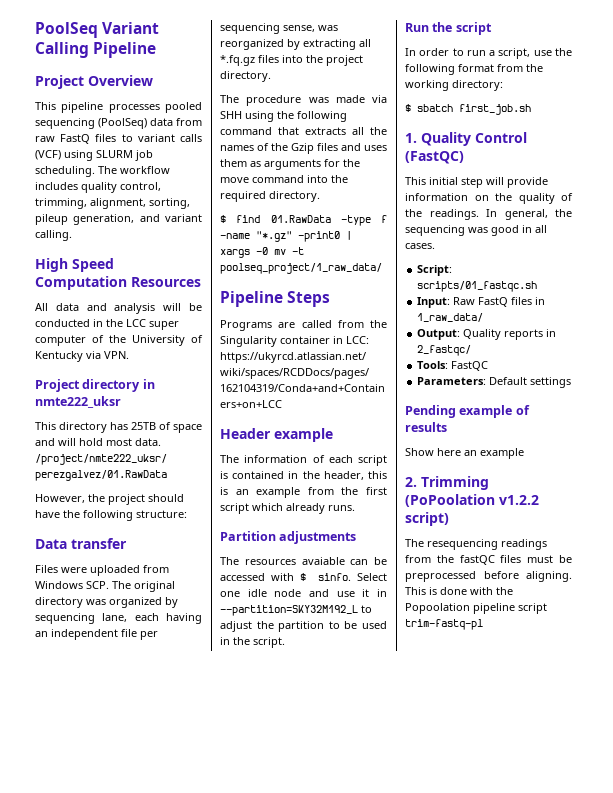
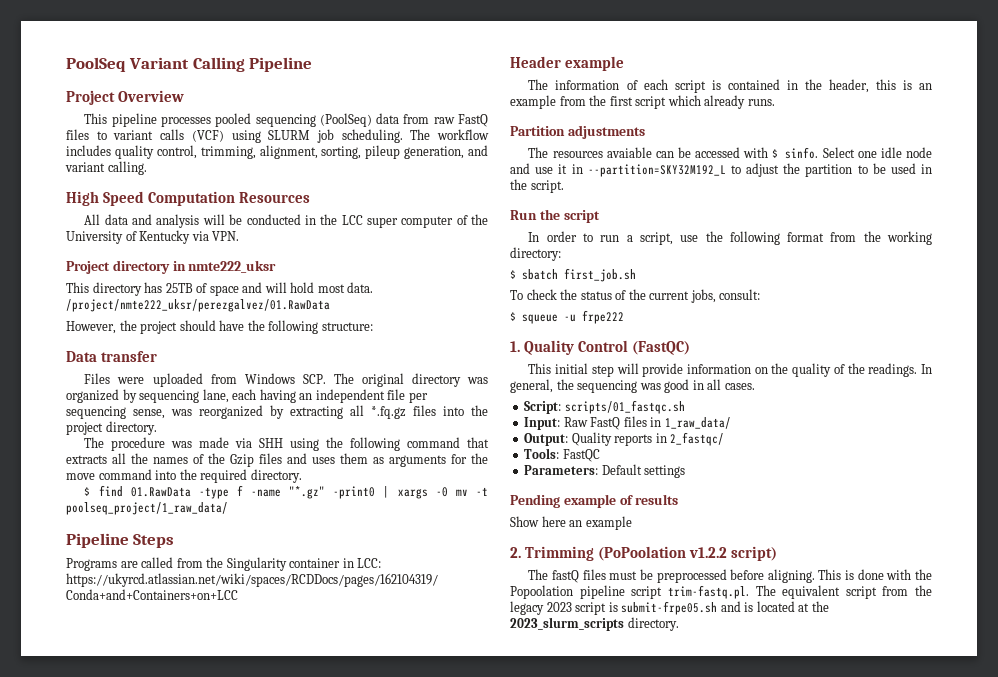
+ To check the status of the current jobs, consult:
+ $ squeue -u frpe222
- The resequencing readings from the fastQC files must be preprocessed before aligning.
+ The fastQ files must be preprocessed before aligning.
- This is done with the Popoolation pipeline script trim-fastq-pl
+ This is done with the Popoolation pipeline script trim-fastq.pl. The equivalent script from the legacy 2023 script is submit-frpe05.sh and is located at the 2023_slurm_scripts directory.

